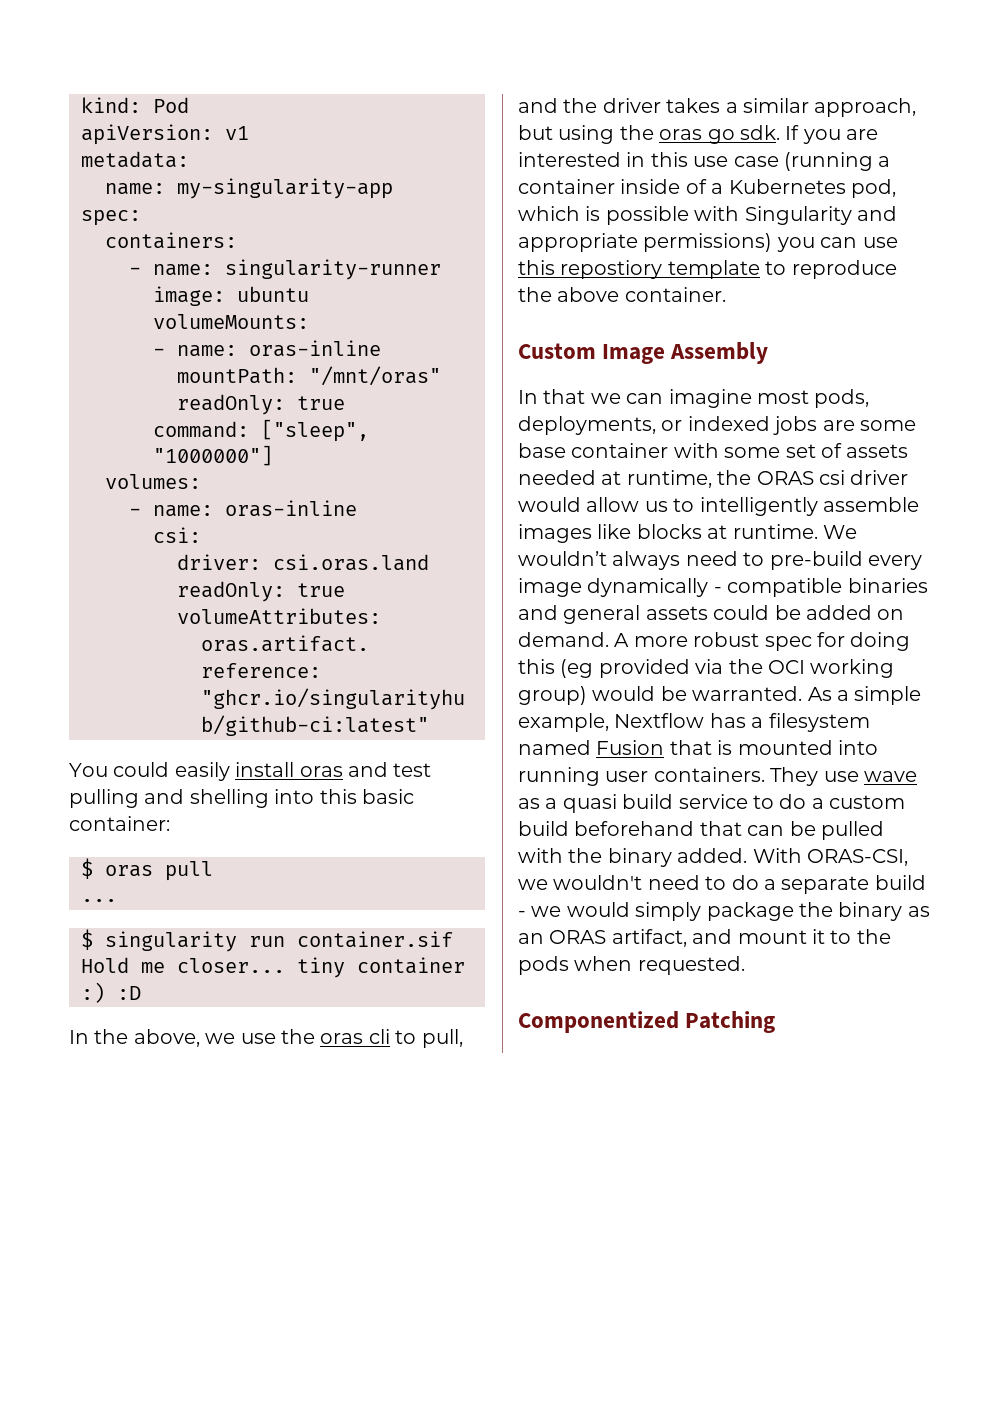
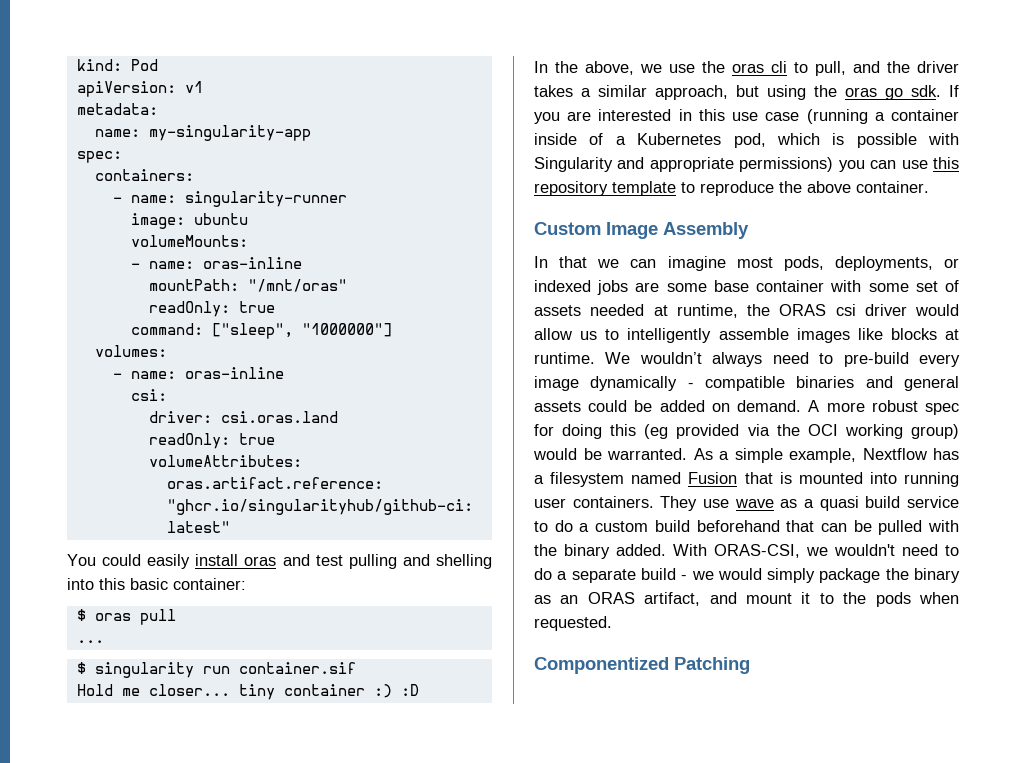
- If you are interested in this use case (running a container inside of a Kubernetes pod, which is possible with Singularity and appropriate permissions) you can use this repostiory template to reproduce the above container.
+ If you are interested in this use case (running a container inside of a Kubernetes pod, which is possible with Singularity and appropriate permissions) you can use this repository template to reproduce the above container.

